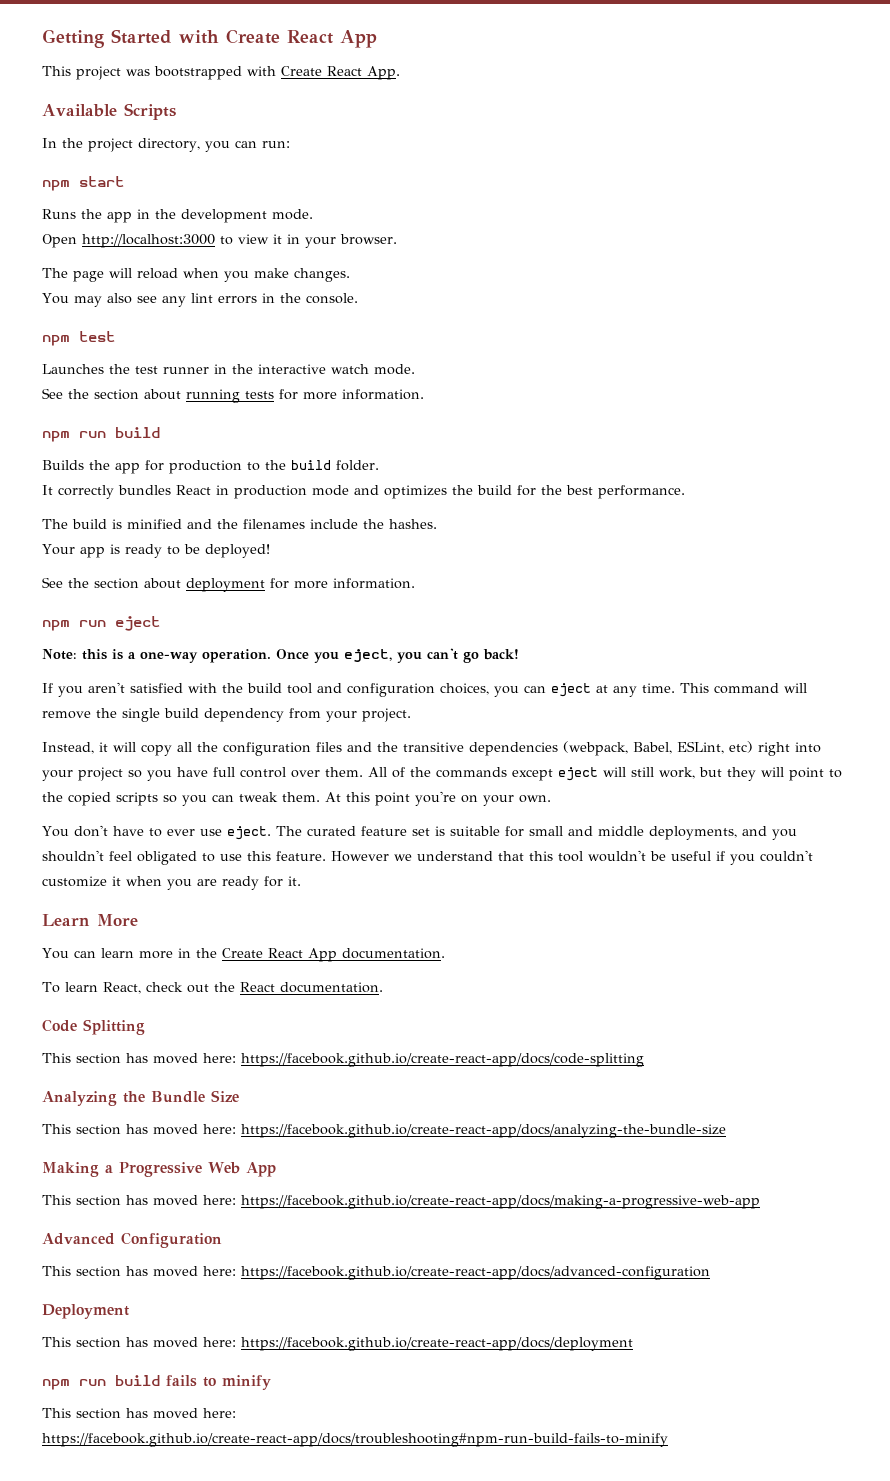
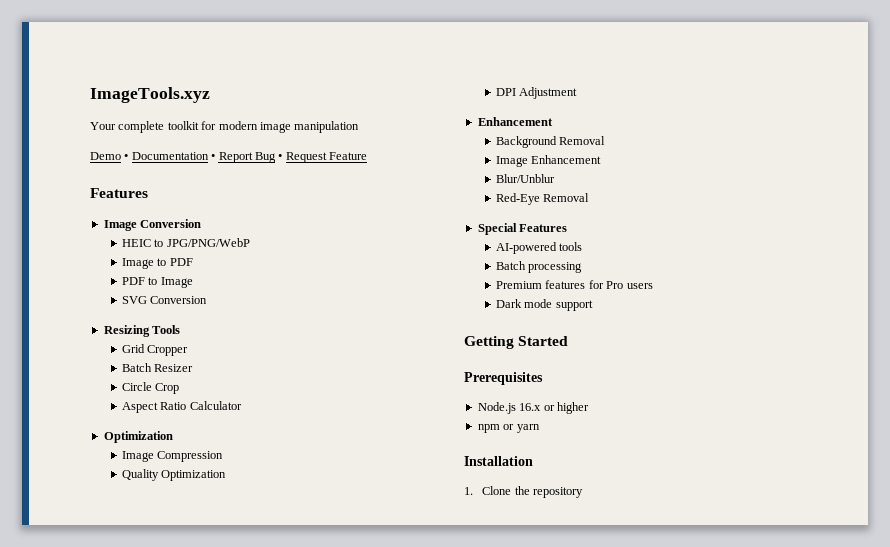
- Getting Started with Create React App
- This project was bootstrapped with Create React App.
- Available Scripts
- In the project directory, you can run:
- npm start
- Runs the app in the development mode.
- Open http://localhost:3000 to view it in your browser.
- The page will reload when you make changes.
- You may also see any lint errors in the console.
- npm test
- Launches the test runner in the interactive watch mode.
- See the section about running tests for more information.
- npm run build
- Builds the app for production to the build folder.
- It correctly bundles React in production mode and optimizes the build for the best performance.
- The build is minified and the filenames include the hashes.
- Your app is ready to be deployed!
- See the section about deployment for more information.
- npm run eject
- Note: this is a one-way operation. Once you eject, you can't go back!
- If you aren't satisfied with the build tool and configuration choices, you can eject at any time. This command will remove the single build dependency from your project.
- Instead, it will copy all the configuration files and the transitive dependencies (webpack, Babel, ESLint, etc) right into your project so you have full control over them. All of the commands except eject will still work, but they will point to the copied scripts so you can tweak them. At this point you're on your own.
- You don't have to ever use eject. The curated feature set is suitable for small and middle deployments, and you shouldn't feel obligated to use this feature. However we understand that this tool wouldn't be useful if you couldn't customize it when you are ready for it.
- Learn More
- You can learn more in the Create React App documentation.
- To learn React, check out the React documentation.
- Code Splitting
- This section has moved here: https://facebook.github.io/create-react-app/docs/code-splitting
- Analyzing the Bundle Size
- This section has moved here: https://facebook.github.io/create-react-app/docs/analyzing-the-bundle-size
- Making a Progressive Web App
- This section has moved here: https://facebook.github.io/create-react-app/docs/making-a-progressive-web-app
- Advanced Configuration
- This section has moved here: https://facebook.github.io/create-react-app/docs/advanced-configuration
- Deployment
- This section has moved here: https://facebook.github.io/create-react-app/docs/deployment
- npm run build fails to minify
- This section has moved here: https://facebook.github.io/create-react-app/docs/troubleshooting#npm-run-build-fails-to-minify
+ ImageTools.xyz
+ Your complete toolkit for modern image manipulation
+ Demo • Documentation • Report Bug • Request Feature
+ Features
+ Image Conversion
+ HEIC to JPG/PNG/WebP
+ Image to PDF
+ PDF to Image
+ SVG Conversion
+ Resizing Tools
+ Grid Cropper
+ Batch Resizer
+ Circle Crop
+ Aspect Ratio Calculator
+ Optimization
+ Image Compression
+ Quality Optimization
+ DPI Adjustment
+ Enhancement
+ Background Removal
+ Image Enhancement
+ Blur/Unblur
+ Red-Eye Removal
+ Special Features
+ AI-powered tools
+ Batch processing
+ Premium features for Pro users
+ Dark mode support
+ Getting Started
+ Prerequisites
+ Node.js 16.x or higher
+ npm or yarn
+ Installation
+ 1. Clone the repository

